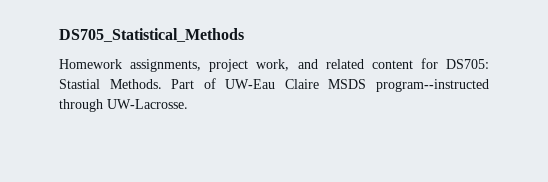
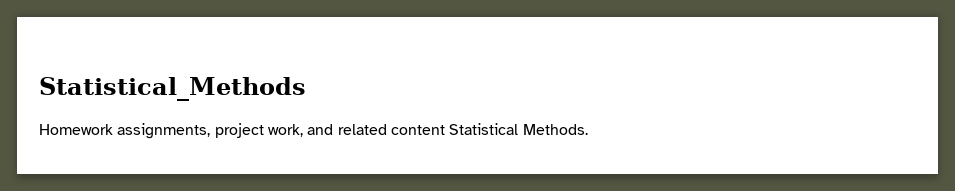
- DS705_Statistical_Methods
+ Statistical_Methods
- Homework assignments, project work, and related content for DS705: Stastial Methods. Part of UW-Eau Claire MSDS program--instructed through UW-Lacrosse.
+ Homework assignments, project work, and related content Statistical Methods.

